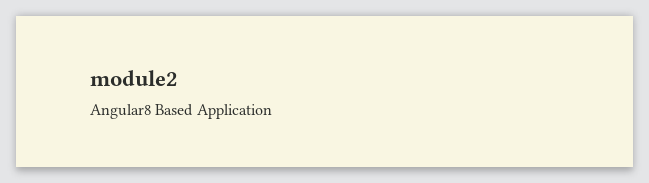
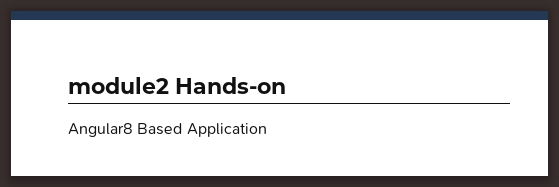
- module2
+ module2 Hands-on

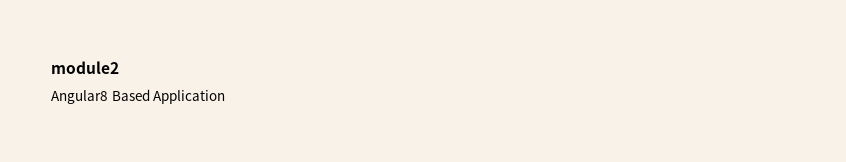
- module2 Hands-on
+ module2

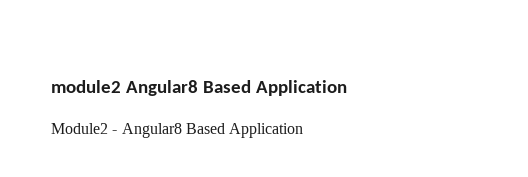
- module2
- Angular8 Based Application
+ module2 Angular8 Based Application
+ Module2 - Angular8 Based Application

